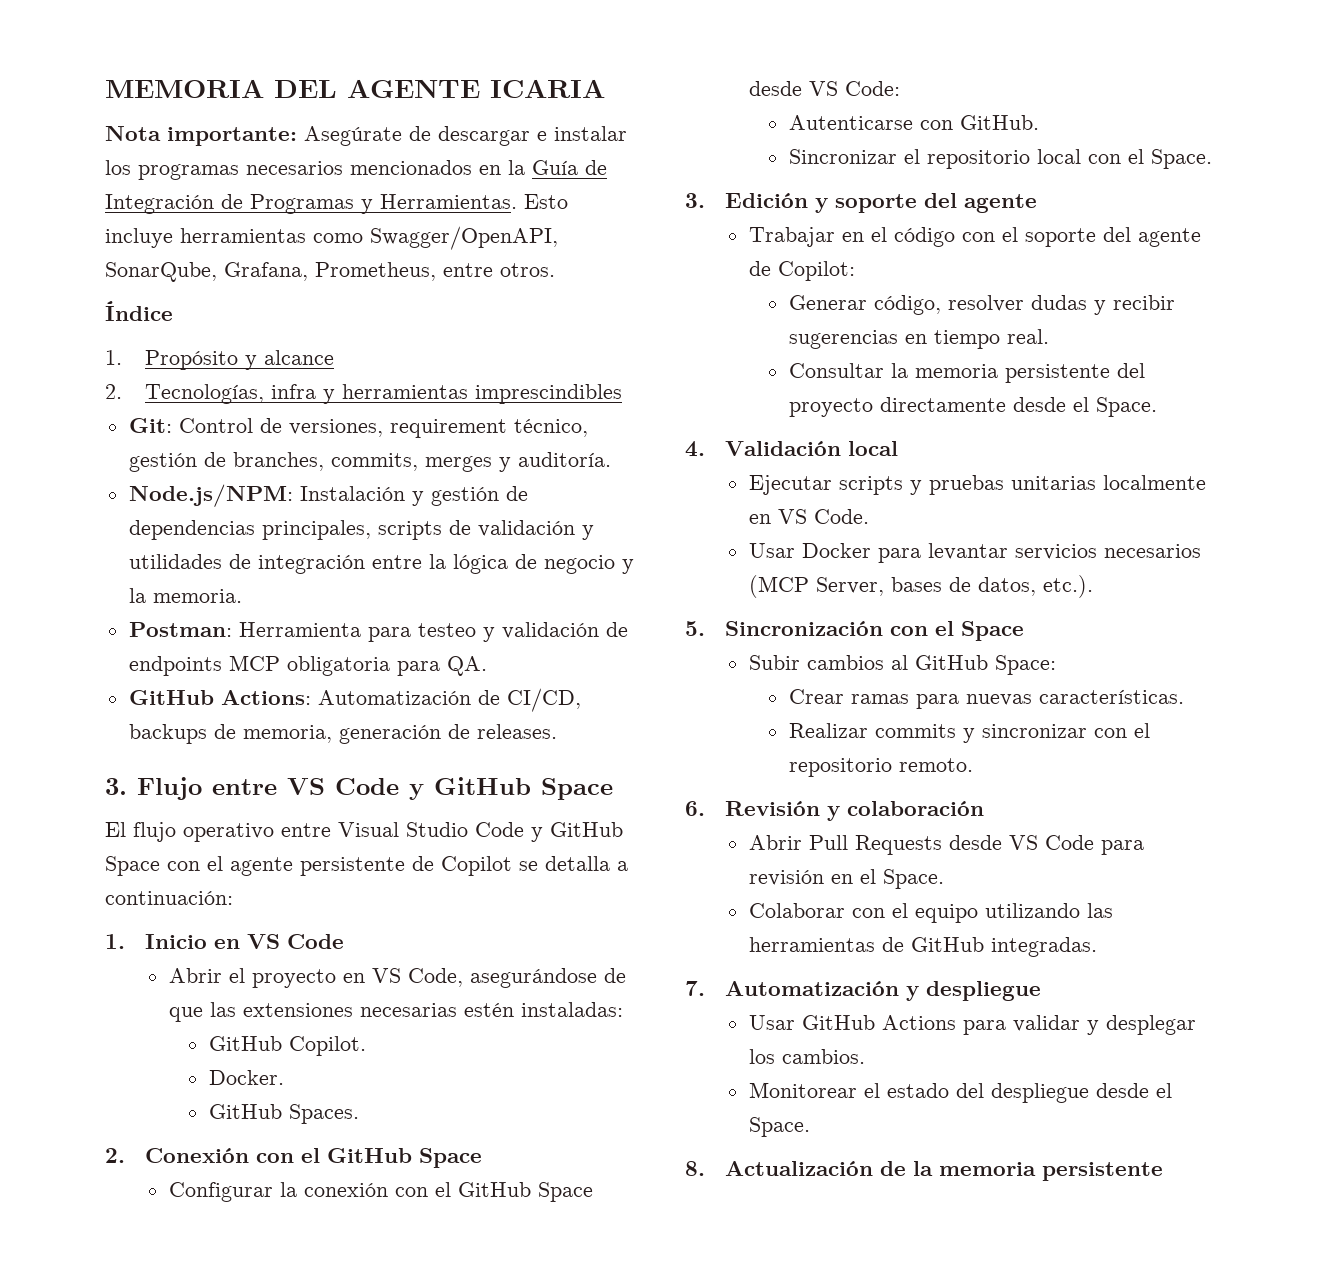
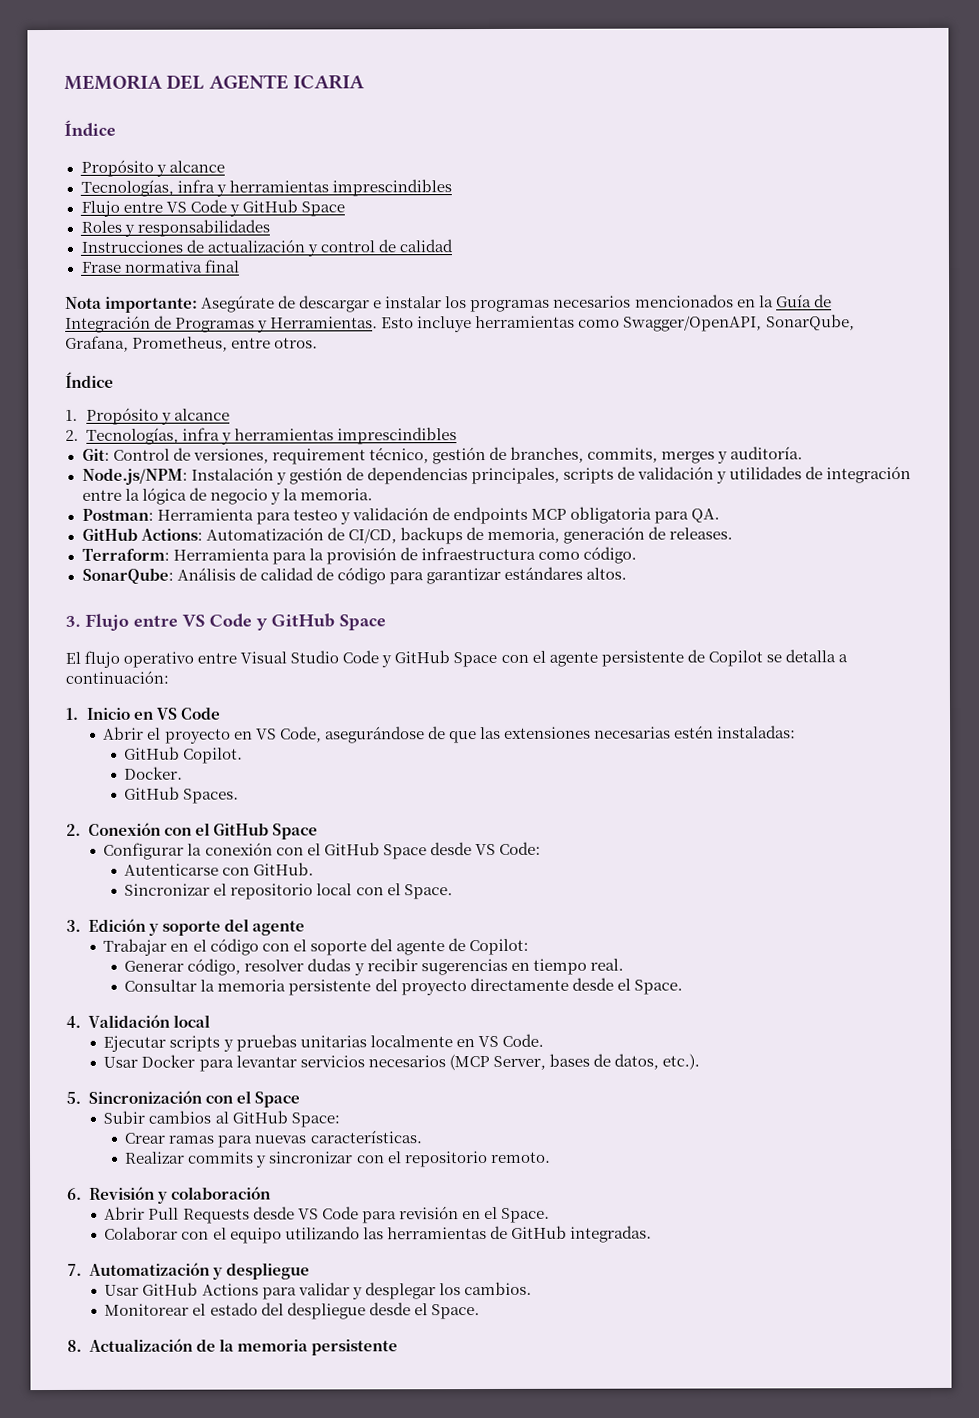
  MEMORIA DEL AGENTE ICARIA
+ Índice
+ Propósito y alcance
+ Tecnologías, infra y herramientas imprescindibles
+ Flujo entre VS Code y GitHub Space
+ Roles y responsabilidades
+ Instrucciones de actualización y control de calidad
+ Frase normativa final
+ Terraform: Herramienta para la provisión de infraestructura como código.
+ SonarQube: Análisis de calidad de código para garantizar estándares altos.

